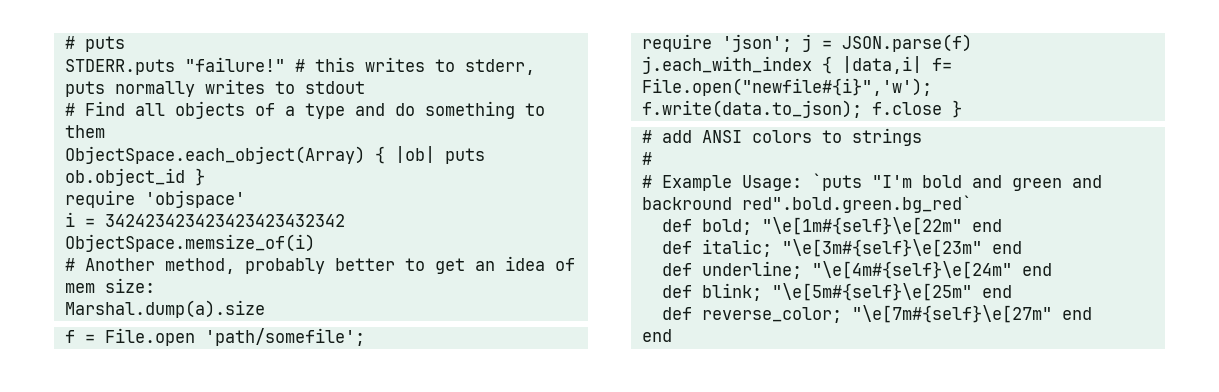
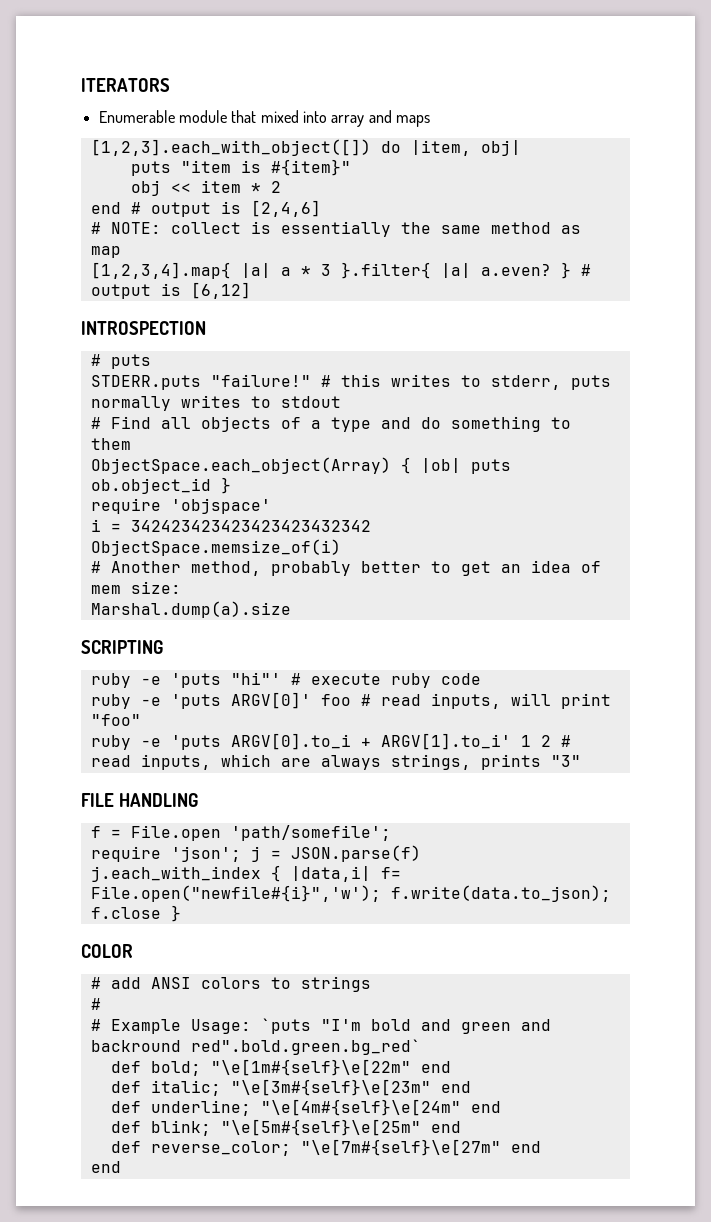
+ ITERATORS
+ Enumerable module that mixed into array and maps
+ [1,2,3].each_with_object([]) do |item, obj|
+ puts "item is #{item}"
+ obj << item * 2
+ end # output is [2,4,6]
+ # NOTE: collect is essentially the same method as map
+ [1,2,3,4].map{ |a| a * 3 }.filter{ |a| a.even? } # output is [6,12]
+ INTROSPECTION
+ SCRIPTING
+ ruby -e 'puts "hi"' # execute ruby code
+ ruby -e 'puts ARGV[0]' foo # read inputs, will print "foo"
+ ruby -e 'puts ARGV[0].to_i + ARGV[1].to_i' 1 2 # read inputs, which are always strings, prints "3"
+ FILE HANDLING
+ COLOR

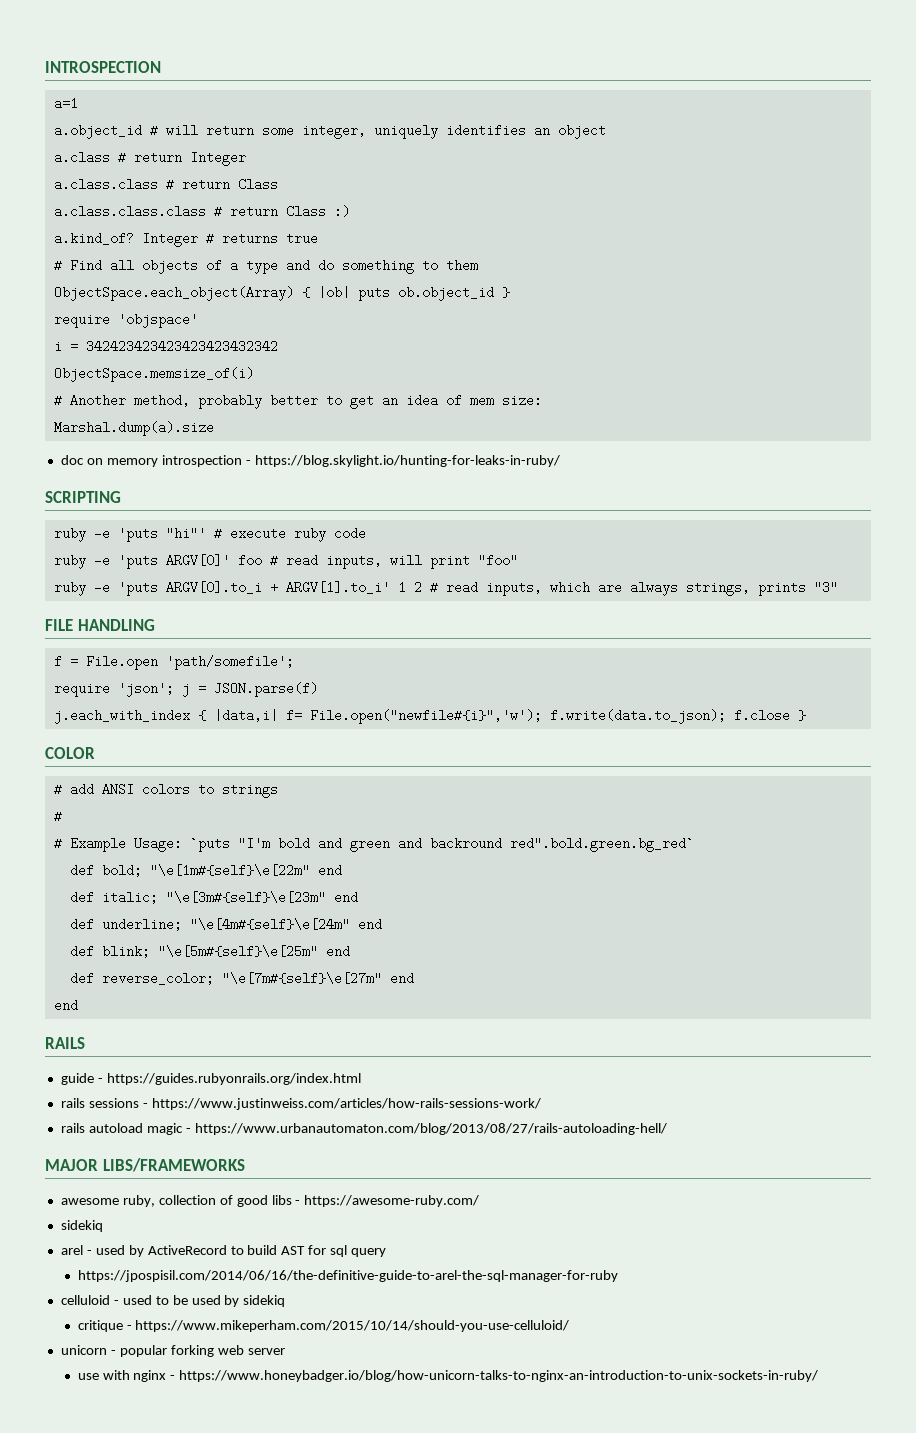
- ITERATORS
- Enumerable module that mixed into array and maps
- [1,2,3].each_with_object([]) do |item, obj|
- puts "item is #{item}"
- obj << item * 2
- end # output is [2,4,6]
- # NOTE: collect is essentially the same method as map
- [1,2,3,4].map{ |a| a * 3 }.filter{ |a| a.even? } # output is [6,12]
  INTROSPECTION
- # puts
- STDERR.puts "failure!" # this writes to stderr, puts normally writes to stdout
+ a=1
+ a.object_id # will return some integer, uniquely identifies an object
+ a.class # return Integer
+ a.class.class # return Class
+ a.class.class.class # return Class :)
+ a.kind_of? Integer # returns true
+ doc on memory introspection - https://blog.skylight.io/hunting-for-leaks-in-ruby/
+ RAILS
+ guide - https://guides.rubyonrails.org/index.html
+ rails sessions - https://www.justinweiss.com/articles/how-rails-sessions-work/
+ rails autoload magic - https://www.urbanautomaton.com/blog/2013/08/27/rails-autoloading-hell/
+ MAJOR LIBS/FRAMEWORKS
+ awesome ruby, collection of good libs - https://awesome-ruby.com/
+ sidekiq
+ arel - used by ActiveRecord to build AST for sql query
+ https://jpospisil.com/2014/06/16/the-definitive-guide-to-arel-the-sql-manager-for-ruby
+ celluloid - used to be used by sidekiq
+ critique - https://www.mikeperham.com/2015/10/14/should-you-use-celluloid/
+ unicorn - popular forking web server
+ use with nginx - https://www.honeybadger.io/blog/how-unicorn-talks-to-nginx-an-introduction-to-unix-sockets-in-ruby/

